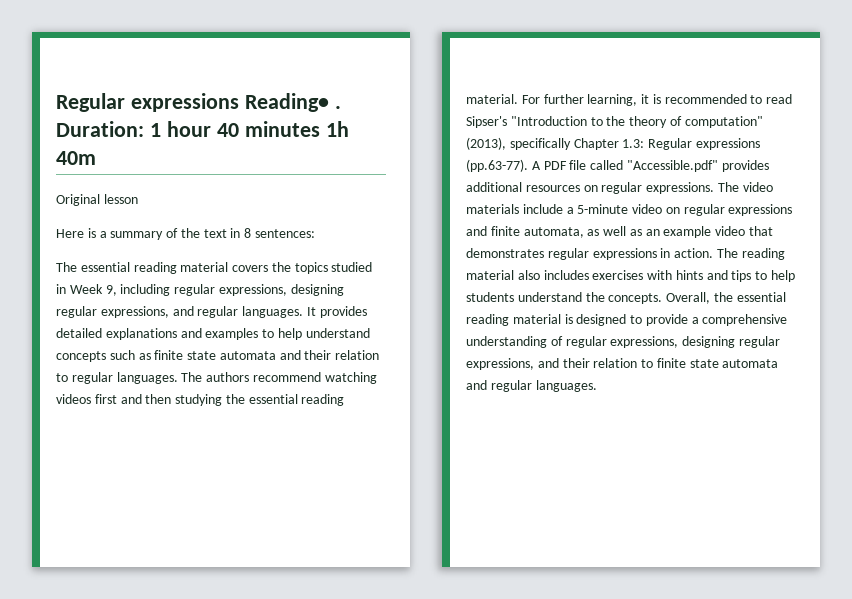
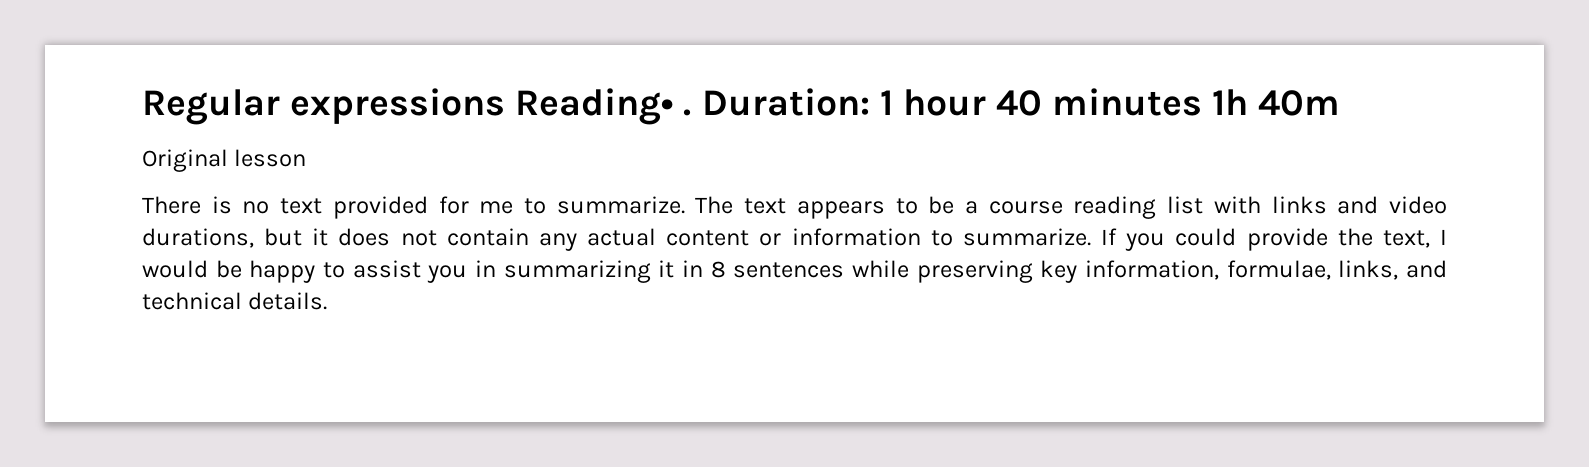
- Here is a summary of the text in 8 sentences:
- The essential reading material covers the topics studied in Week 9, including regular expressions, designing regular expressions, and regular languages. It provides detailed explanations and examples to help understand concepts such as finite state automata and their relation to regular languages. The authors recommend watching videos first and then studying the essential reading material. For further learning, it is recommended to read Sipser's "Introduction to the theory of computation" (2013), specifically Chapter 1.3: Regular expressions (pp.63-77). A PDF file called "Accessible.pdf" provides additional resources on regular expressions. The video materials include a 5-minute video on regular expressions and finite automata, as well as an example video that demonstrates regular expressions in action. The reading material also includes exercises with hints and tips to help students understand the concepts. Overall, the essential reading material is designed to provide a comprehensive understanding of regular expressions, designing regular expressions, and their relation to finite state automata and regular languages.
+ There is no text provided for me to summarize. The text appears to be a course reading list with links and video durations, but it does not contain any actual content or information to summarize. If you could provide the text, I would be happy to assist you in summarizing it in 8 sentences while preserving key information, formulae, links, and technical details.

